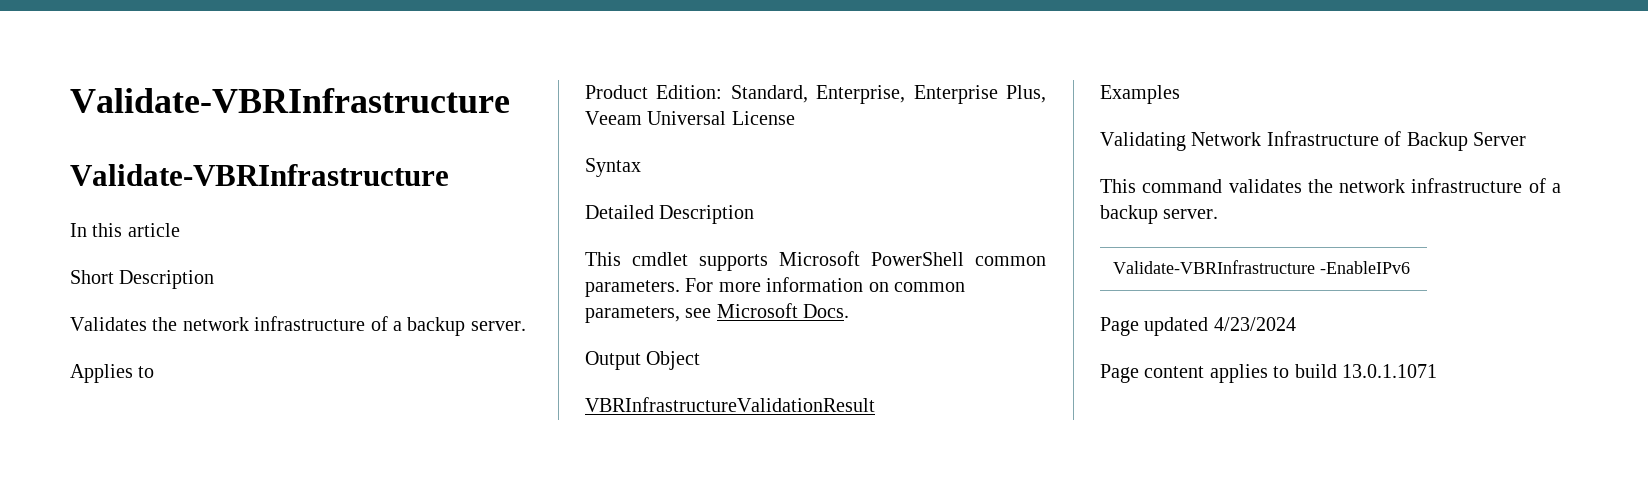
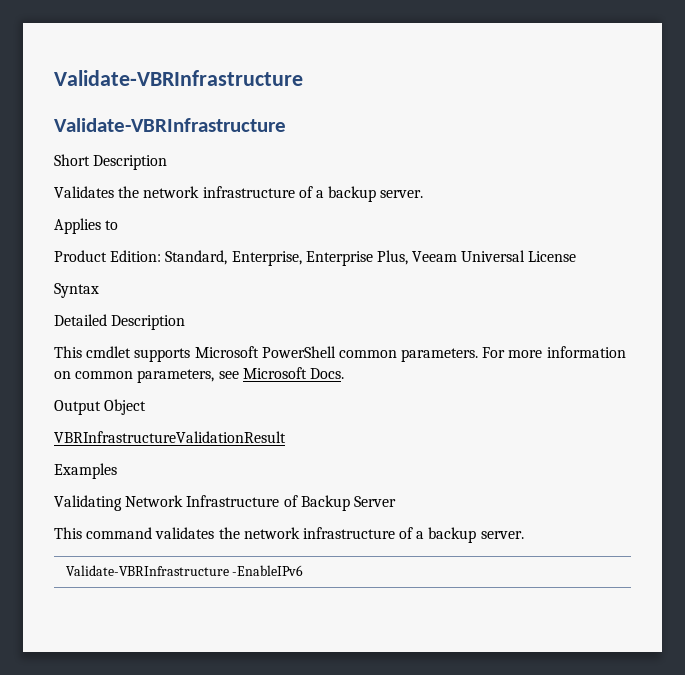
- In this article
- Page updated 4/23/2024
- Page content applies to build 13.0.1.1071

